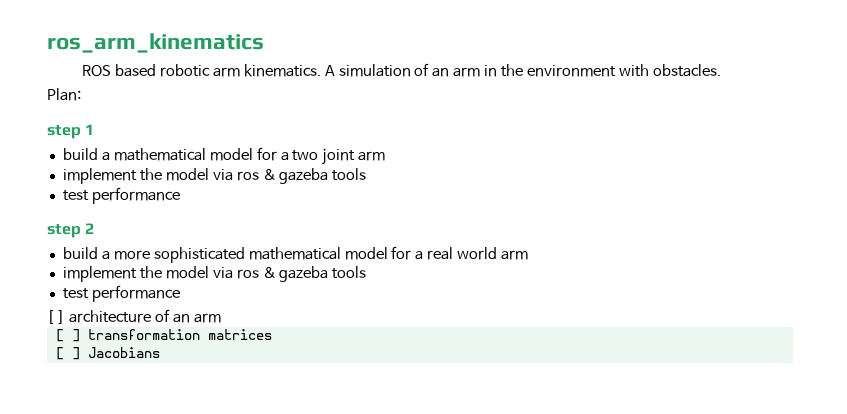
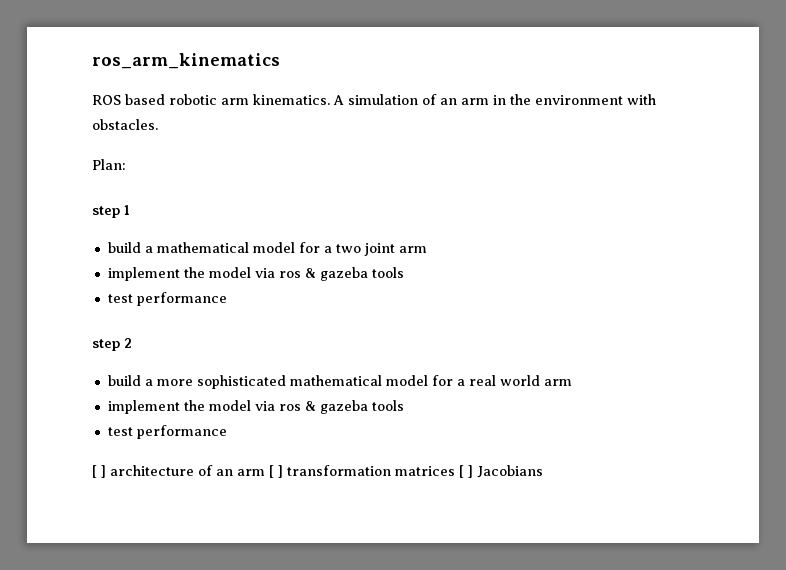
- [ ] architecture of an arm
- [ ] transformation matrices
- [ ] Jacobians
+ [ ] architecture of an arm [ ] transformation matrices [ ] Jacobians

